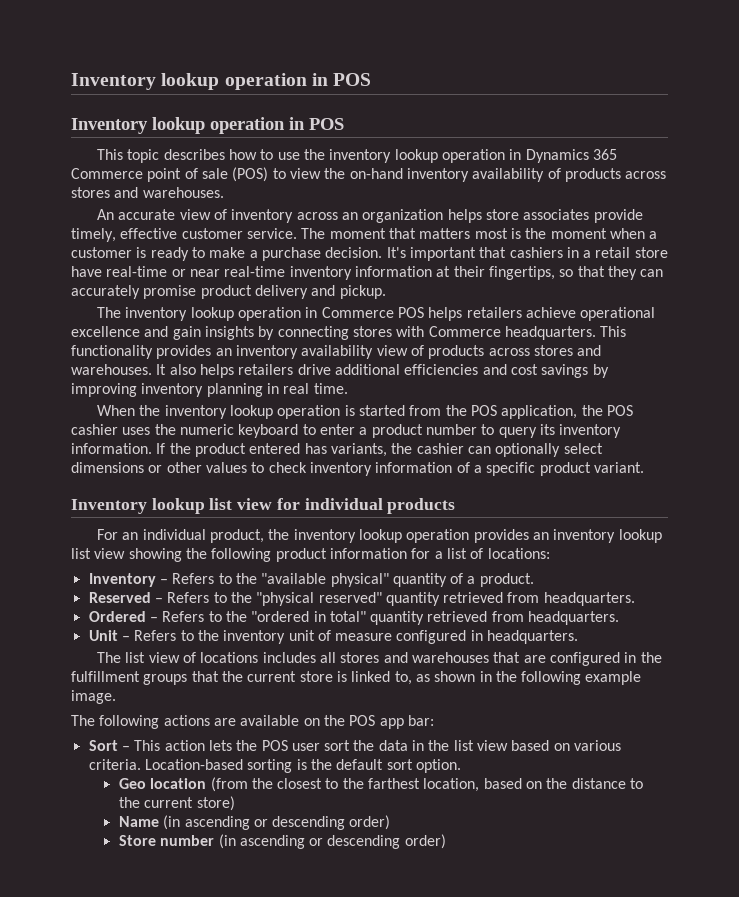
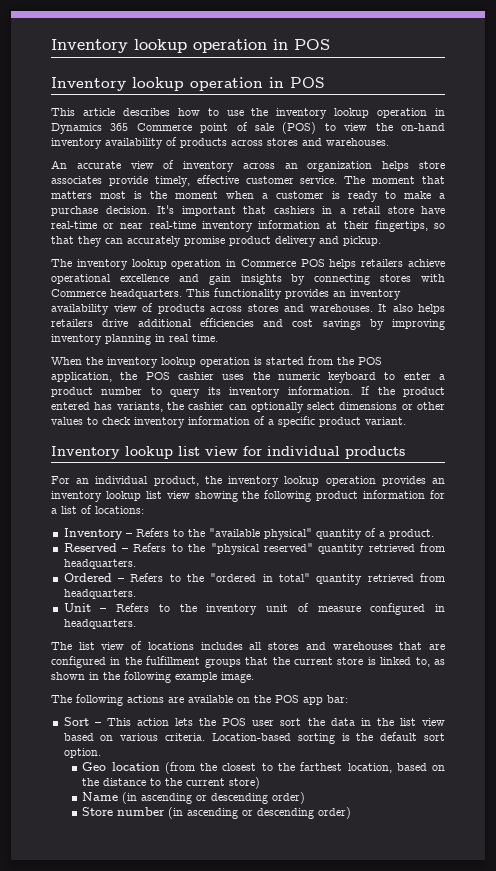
- This topic describes how to use the inventory lookup operation in Dynamics 365 Commerce point of sale (POS) to view the on-hand inventory availability of products across stores and warehouses.
+ This article describes how to use the inventory lookup operation in Dynamics 365 Commerce point of sale (POS) to view the on-hand inventory availability of products across stores and warehouses.

